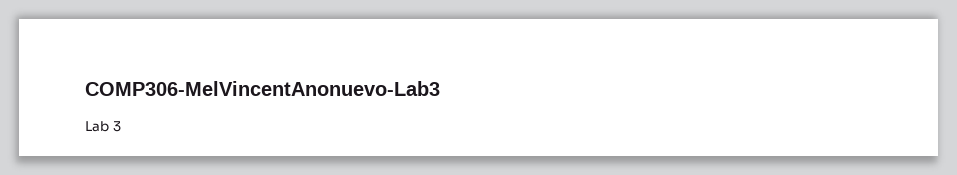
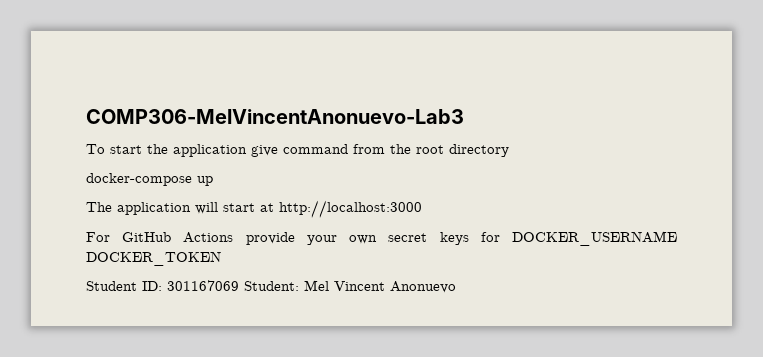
- Lab 3
+ To start the application give command from the root directory
+ docker-compose up
+ The application will start at http://localhost:3000
+ For GitHub Actions provide your own secret keys for DOCKER_USERNAME DOCKER_TOKEN
+ Student ID: 301167069 Student: Mel Vincent Anonuevo

